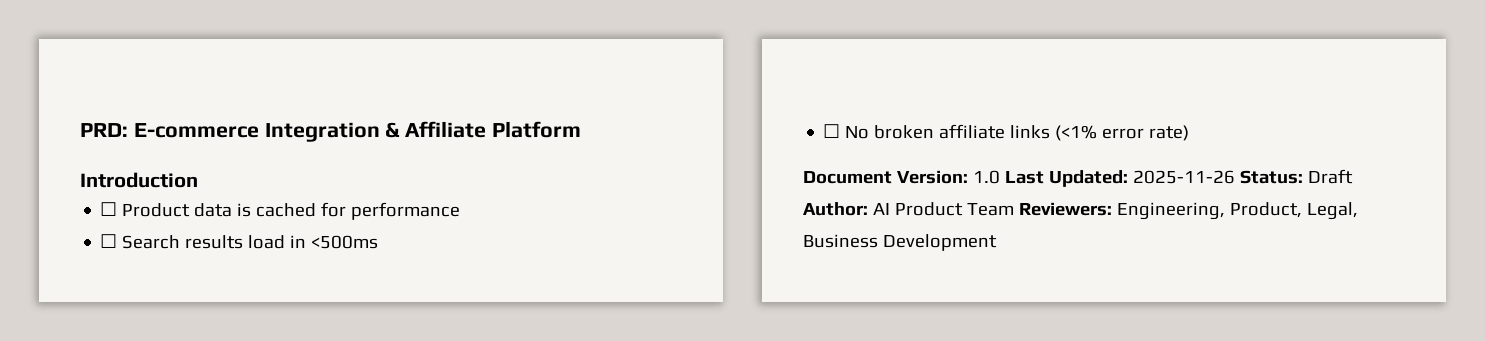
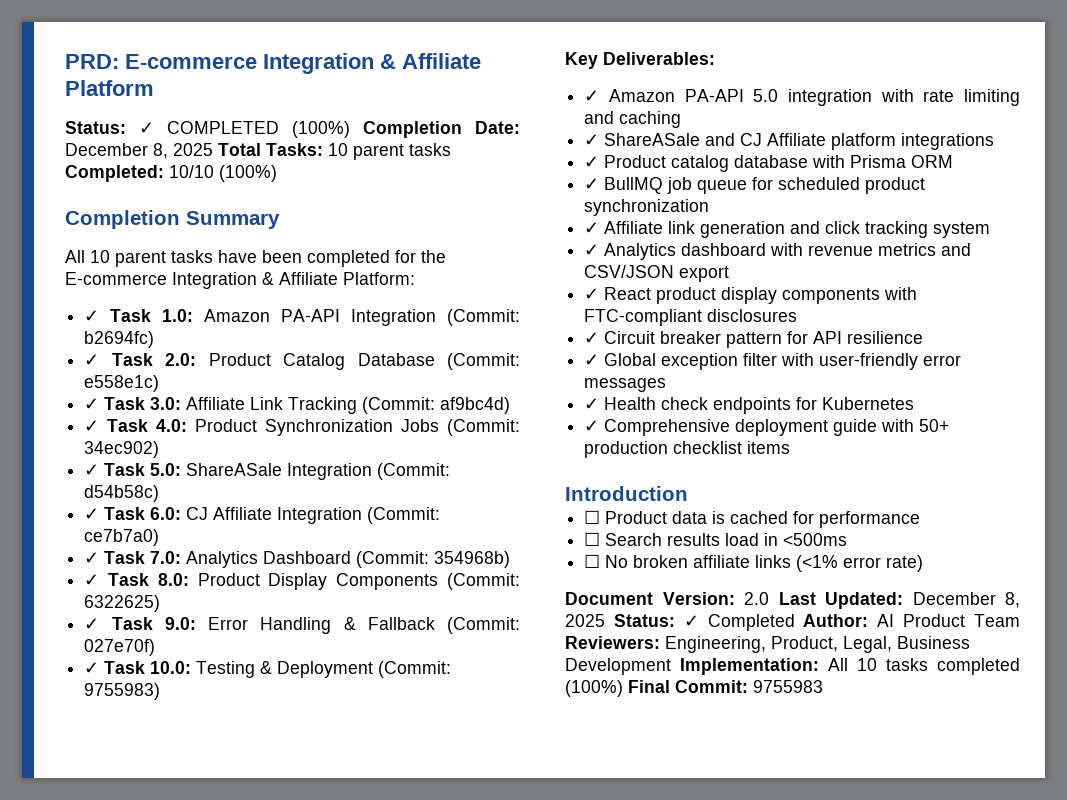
+ Status: ✓ COMPLETED (100%) Completion Date: December 8, 2025 Total Tasks: 10 parent tasks Completed: 10/10 (100%)
+ Completion Summary
+ All 10 parent tasks have been completed for the E-commerce Integration & Affiliate Platform:
+ ✓ Task 1.0: Amazon PA-API Integration (Commit: b2694fc)
+ ✓ Task 2.0: Product Catalog Database (Commit: e558e1c)
+ ✓ Task 3.0: Affiliate Link Tracking (Commit: af9bc4d)
+ ✓ Task 4.0: Product Synchronization Jobs (Commit: 34ec902)
+ ✓ Task 5.0: ShareASale Integration (Commit: d54b58c)
+ ✓ Task 6.0: CJ Affiliate Integration (Commit: ce7b7a0)
+ ✓ Task 7.0: Analytics Dashboard (Commit: 354968b)
+ ✓ Task 8.0: Product Display Components (Commit: 6322625)
+ ✓ Task 9.0: Error Handling & Fallback (Commit: 027e70f)
+ ✓ Task 10.0: Testing & Deployment (Commit: 9755983)
+ Key Deliverables:
+ ✓ Amazon PA-API 5.0 integration with rate limiting and caching
+ ✓ ShareASale and CJ Affiliate platform integrations
+ ✓ Product catalog database with Prisma ORM
+ ✓ BullMQ job queue for scheduled product synchronization
+ ✓ Affiliate link generation and click tracking system
+ ✓ Analytics dashboard with revenue metrics and CSV/JSON export
+ ✓ React product display components with FTC-compliant disclosures
+ ✓ Circuit breaker pattern for API resilience
+ ✓ Global exception filter with user-friendly error messages
+ ✓ Health check endpoints for Kubernetes
+ ✓ Comprehensive deployment guide with 50+ production checklist items
- Document Version: 1.0 Last Updated: 2025-11-26 Status: Draft Author: AI Product Team Reviewers: Engineering, Product, Legal, Business Development
+ Document Version: 2.0 Last Updated: December 8, 2025 Status: ✓ Completed Author: AI Product Team Reviewers: Engineering, Product, Legal, Business Development Implementation: All 10 tasks completed (100%) Final Commit: 9755983

